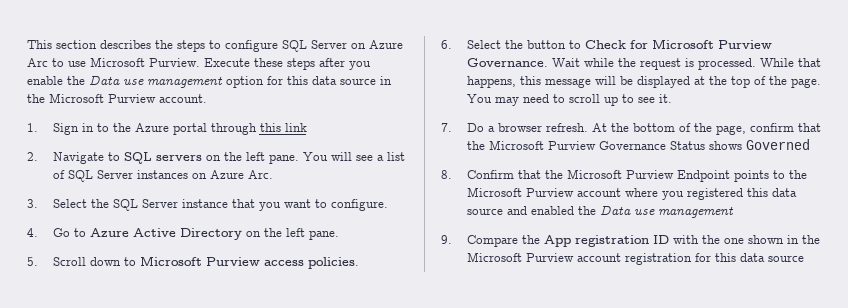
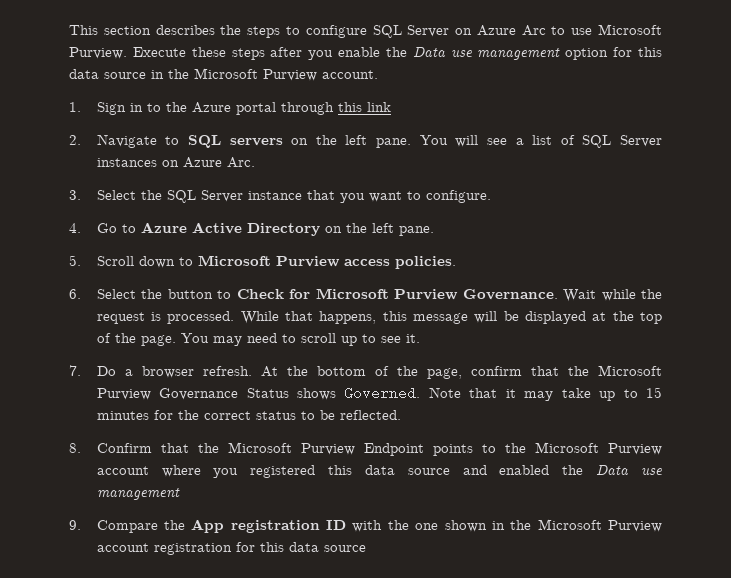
- At the bottom of the page, confirm that the Microsoft Purview Governance Status shows Governed
+ At the bottom of the page, confirm that the Microsoft Purview Governance Status shows Governed. Note that it may take up to 15 minutes for the correct status to be reflected.

